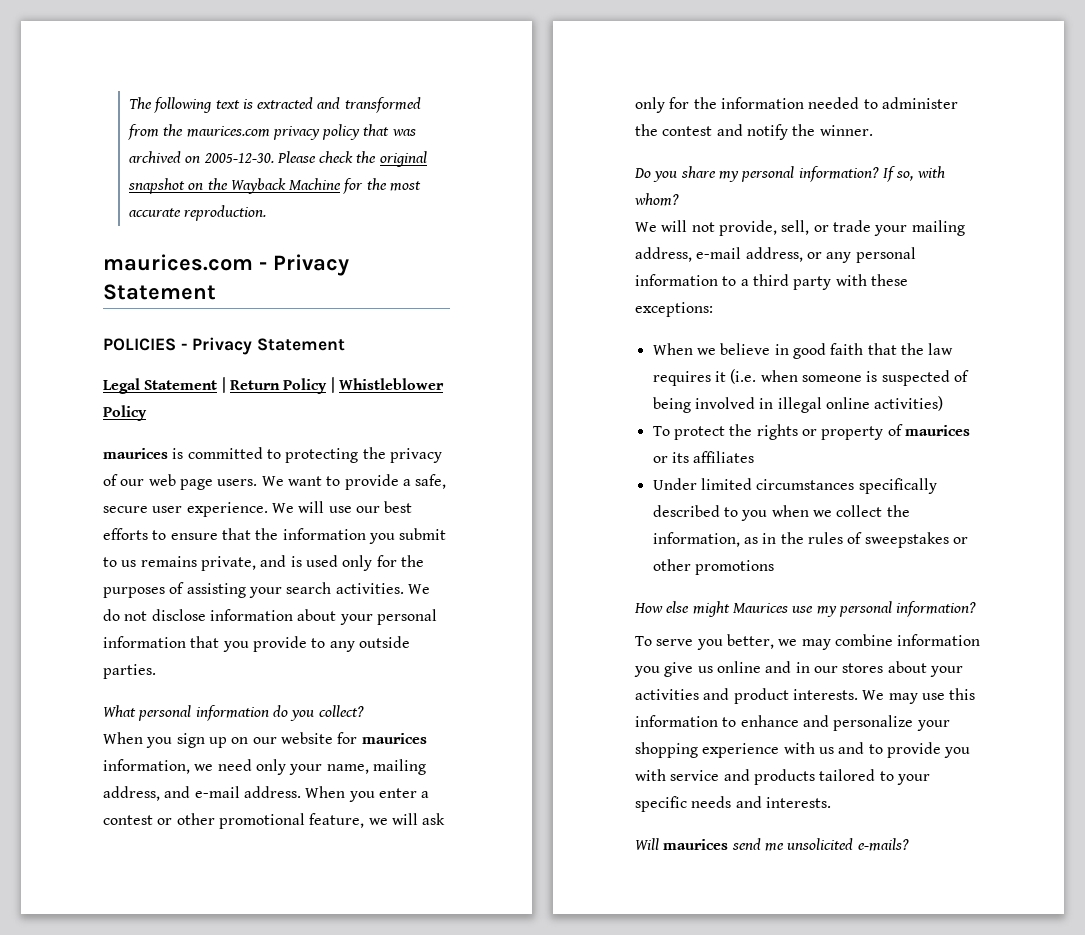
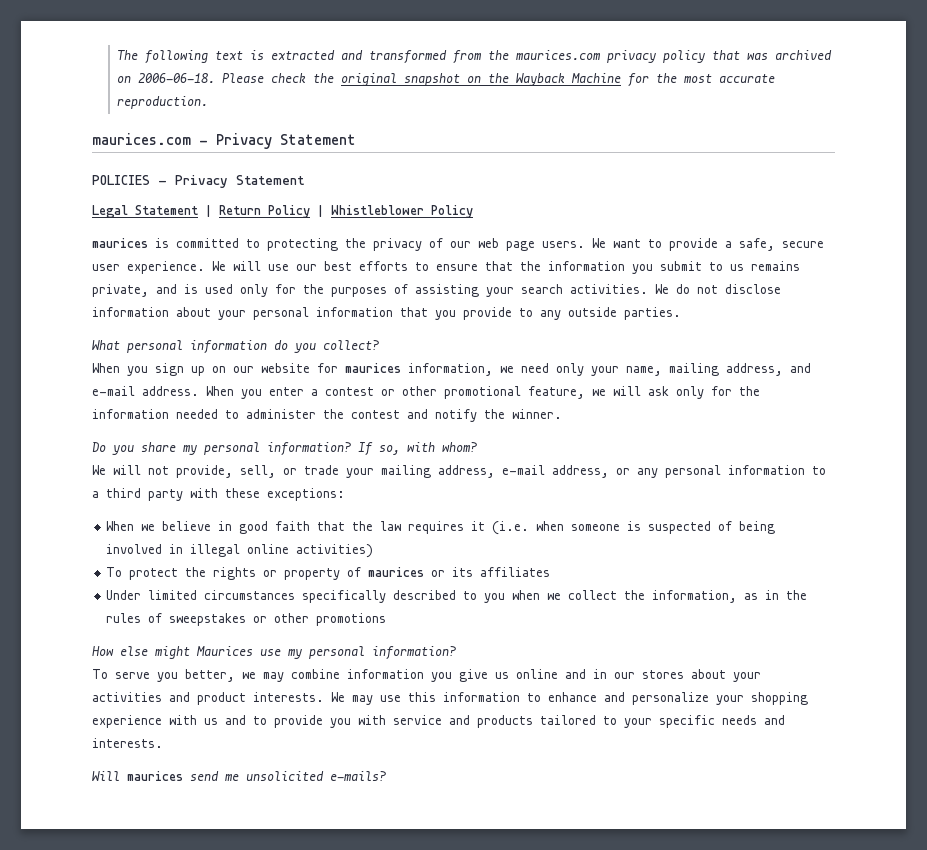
- The following text is extracted and transformed from the maurices.com privacy policy that was archived on 2005-12-30.
+ The following text is extracted and transformed from the maurices.com privacy policy that was archived on 2006-06-18.

